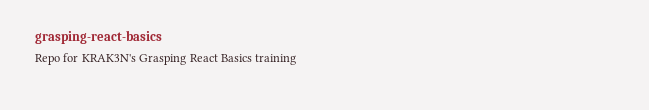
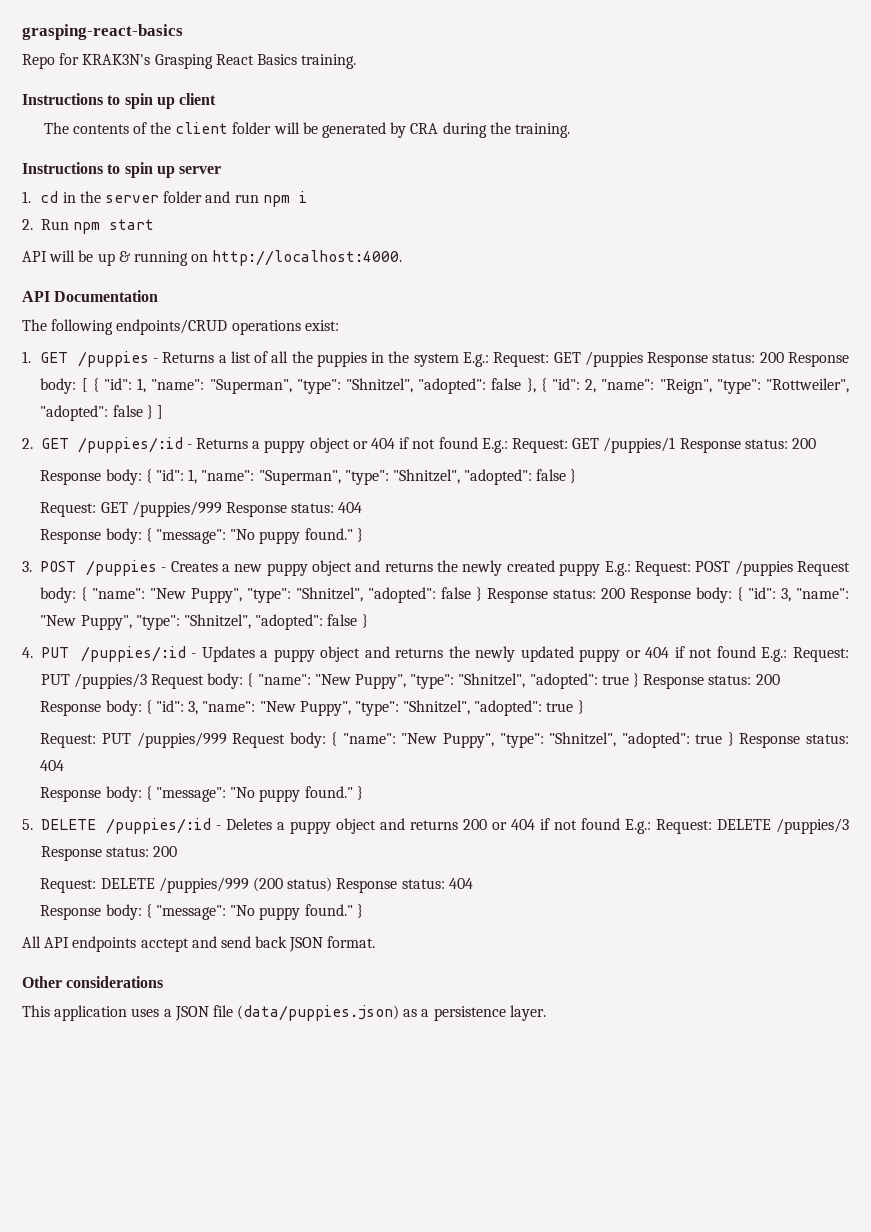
- Repo for KRAK3N's Grasping React Basics training
+ Repo for KRAK3N's Grasping React Basics training.
+ Instructions to spin up client
+ The contents of the client folder will be generated by CRA during the training.
+ Instructions to spin up server
+ 1. cd in the server folder and run npm i
+ 2. Run npm start
+ API will be up & running on http://localhost:4000.
+ API Documentation
+ The following endpoints/CRUD operations exist:
+ 1. GET /puppies - Returns a list of all the puppies in the system E.g.: Request: GET /puppies Response status: 200 Response body: [ { "id": 1, "name": "Superman", "type": "Shnitzel", "adopted": false }, { "id": 2, "name": "Reign", "type": "Rottweiler", "adopted": false } ]
+ 2. GET /puppies/:id - Returns a puppy object or 404 if not found E.g.: Request: GET /puppies/1 Response status: 200
+ Response body: { "id": 1, "name": "Superman", "type": "Shnitzel", "adopted": false }
+ Request: GET /puppies/999 Response status: 404
+ Response body: { "message": "No puppy found." }
+ 3. POST /puppies - Creates a new puppy object and returns the newly created puppy E.g.: Request: POST /puppies Request body: { "name": "New Puppy", "type": "Shnitzel", "adopted": false } Response status: 200 Response body: { "id": 3, "name": "New Puppy", "type": "Shnitzel", "adopted": false }
+ 4. PUT /puppies/:id - Updates a puppy object and returns the newly updated puppy or 404 if not found E.g.: Request: PUT /puppies/3 Request body: { "name": "New Puppy", "type": "Shnitzel", "adopted": true } Response status: 200
+ Response body: { "id": 3, "name": "New Puppy", "type": "Shnitzel", "adopted": true }
+ Request: PUT /puppies/999 Request body: { "name": "New Puppy", "type": "Shnitzel", "adopted": true } Response status: 404
+ Response body: { "message": "No puppy found." }
+ 5. DELETE /puppies/:id - Deletes a puppy object and returns 200 or 404 if not found E.g.: Request: DELETE /puppies/3 Response status: 200
+ Request: DELETE /puppies/999 (200 status) Response status: 404
+ Response body: { "message": "No puppy found." }
+ All API endpoints acctept and send back JSON format.
+ Other considerations
+ This application uses a JSON file (data/puppies.json) as a persistence layer.

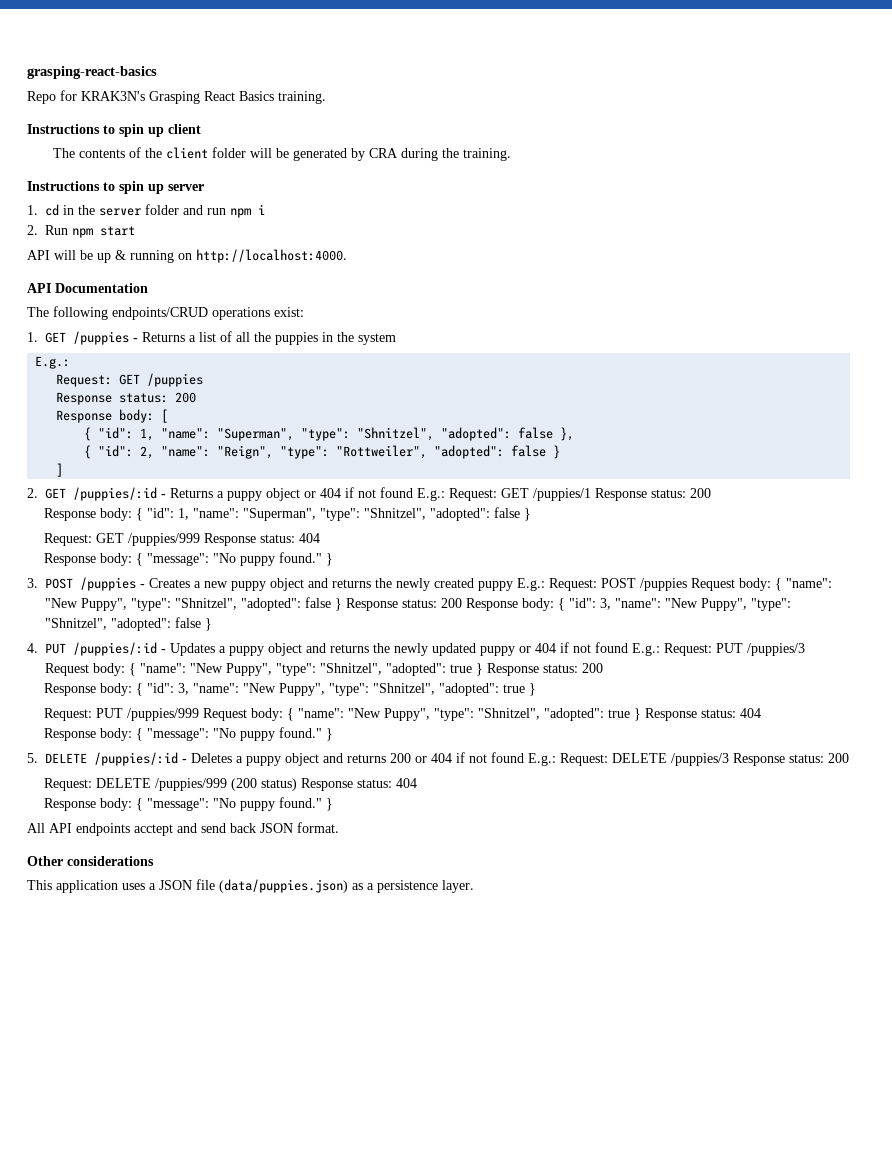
- 1. GET /puppies - Returns a list of all the puppies in the system E.g.: Request: GET /puppies Response status: 200 Response body: [ { "id": 1, "name": "Superman", "type": "Shnitzel", "adopted": false }, { "id": 2, "name": "Reign", "type": "Rottweiler", "adopted": false } ]
+ 1. GET /puppies - Returns a list of all the puppies in the system
+ E.g.:
+ Request: GET /puppies
+ Response status: 200
+ Response body: [
+ { "id": 1, "name": "Superman", "type": "Shnitzel", "adopted": false },
+ { "id": 2, "name": "Reign", "type": "Rottweiler", "adopted": false }
+ ]

